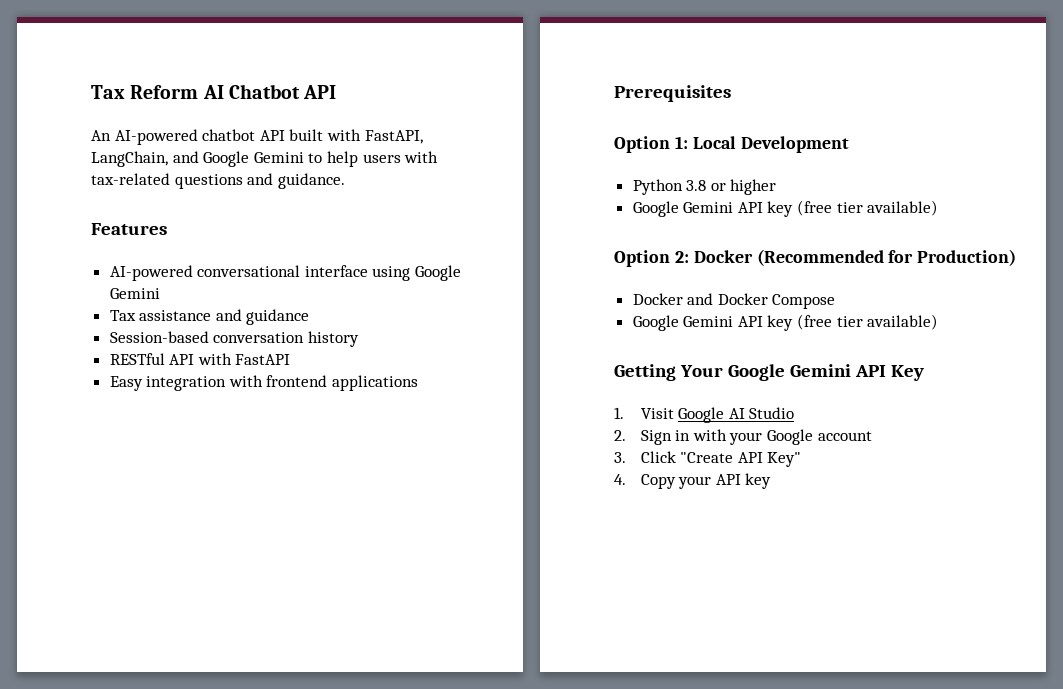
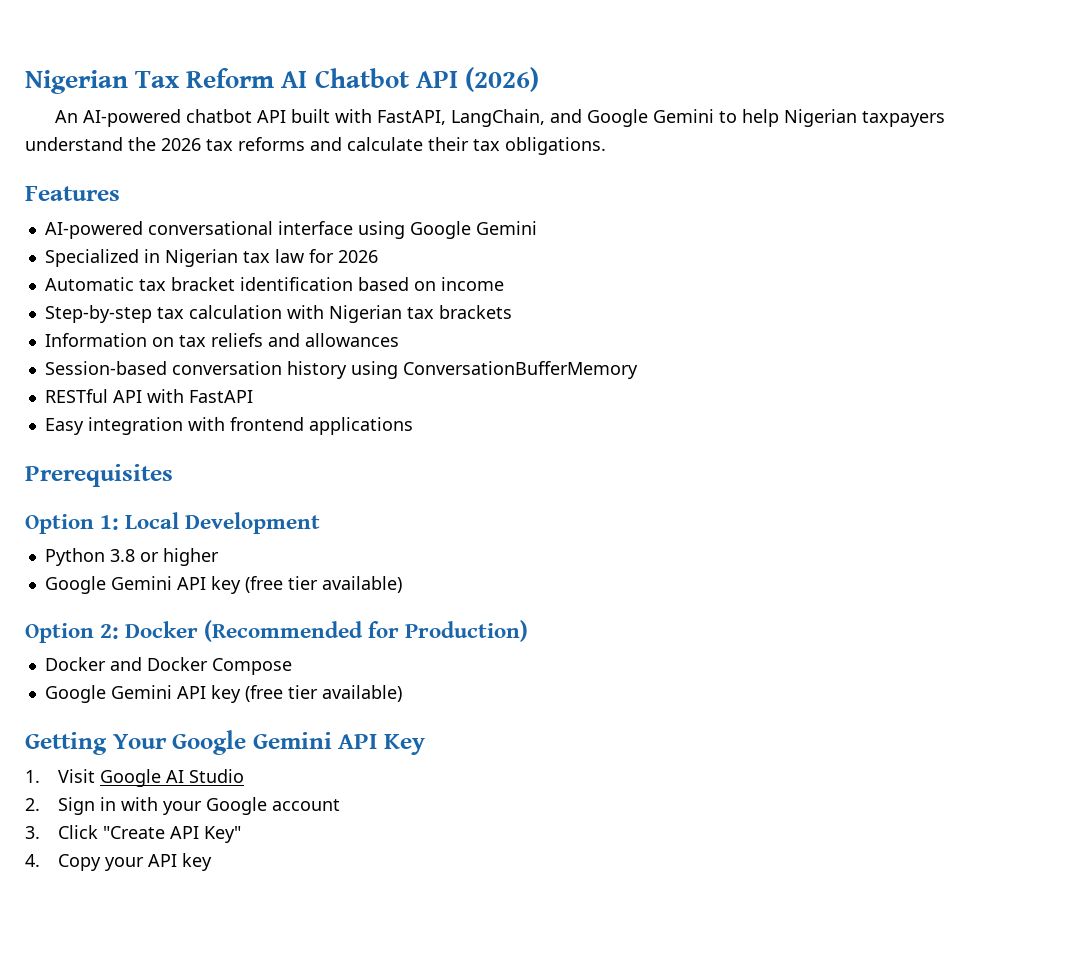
- Tax Reform AI Chatbot API
+ Nigerian Tax Reform AI Chatbot API (2026)
- An AI-powered chatbot API built with FastAPI, LangChain, and Google Gemini to help users with tax-related questions and guidance.
+ An AI-powered chatbot API built with FastAPI, LangChain, and Google Gemini to help Nigerian taxpayers understand the 2026 tax reforms and calculate their tax obligations.
- Tax assistance and guidance
+ Specialized in Nigerian tax law for 2026
+ Automatic tax bracket identification based on income
+ Step-by-step tax calculation with Nigerian tax brackets
+ Information on tax reliefs and allowances
- Session-based conversation history
+ Session-based conversation history using ConversationBufferMemory

